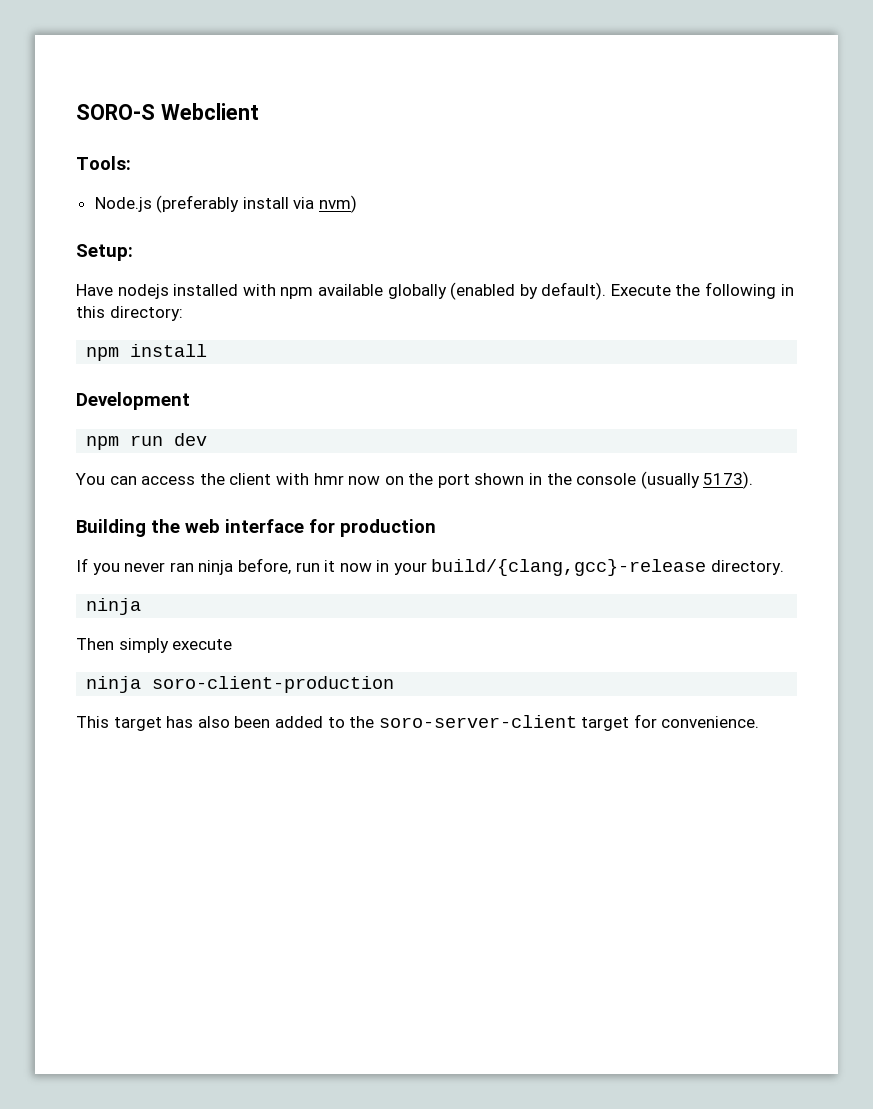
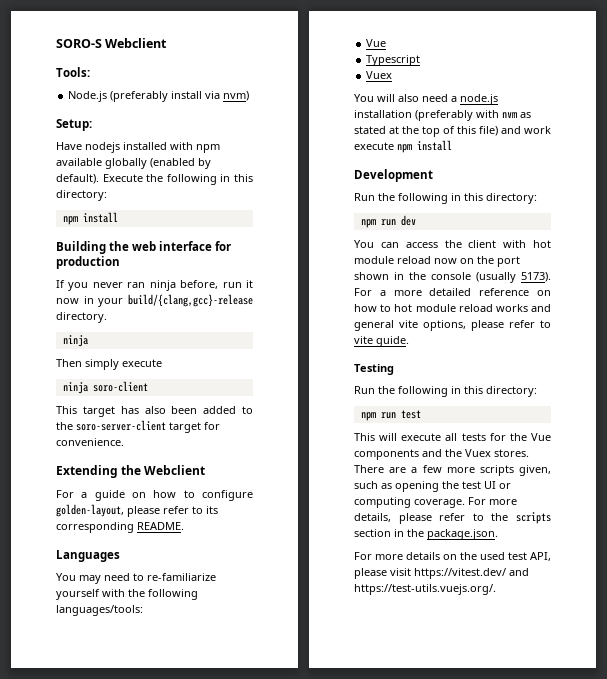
- Development
- npm run dev
- You can access the client with hmr now on the port shown in the console (usually 5173).
- ninja soro-client-production
+ ninja soro-client
+ Extending the Webclient
+ For a guide on how to configure golden-layout, please refer to its corresponding README.
+ Languages
+ You may need to re-familiarize yourself with the following languages/tools:
+ Vue
+ Typescript
+ Vuex
+ You will also need a node.js installation (preferably with nvm as stated at the top of this file) and work execute npm install
+ Development
+ Run the following in this directory:
+ npm run dev
+ You can access the client with hot module reload now on the port shown in the console (usually 5173). For a more detailed reference on how to hot module reload works and general vite options, please refer to vite guide.
+ Testing
+ Run the following in this directory:
+ npm run test
+ This will execute all tests for the Vue components and the Vuex stores. There are a few more scripts given, such as opening the test UI or computing coverage. For more details, please refer to the scripts section in the package.json.
+ For more details on the used test API, please visit https://vitest.dev/ and https://test-utils.vuejs.org/.

